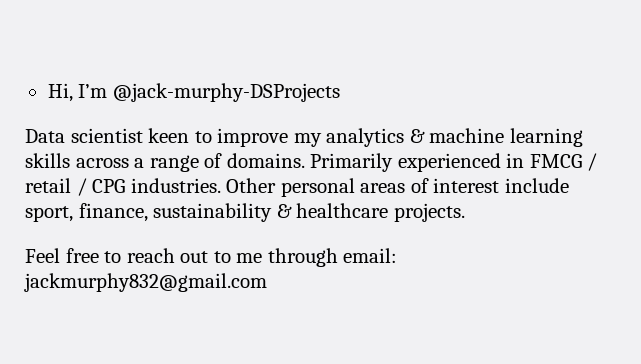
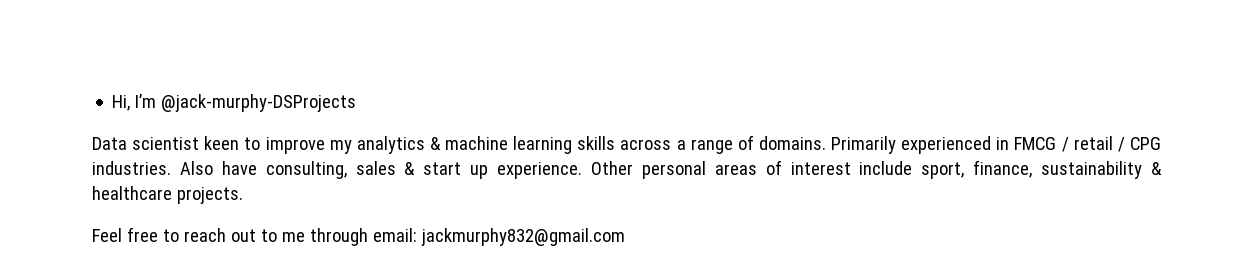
+ Also have consulting, sales & start up experience.

